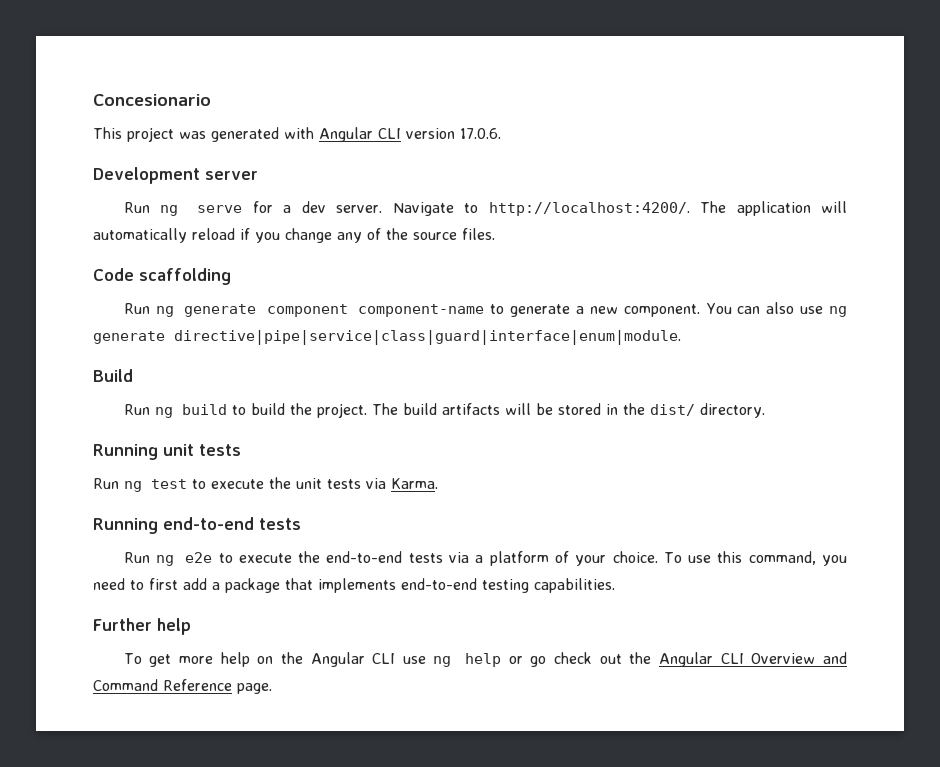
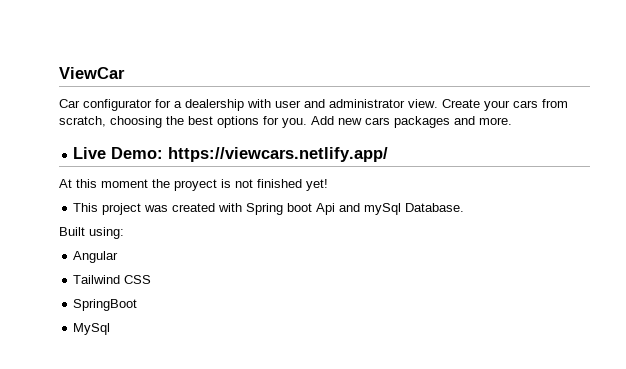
- Concesionario
- This project was generated with Angular CLI version 17.0.6.
- Development server
- Run ng serve for a dev server. Navigate to http://localhost:4200/. The application will automatically reload if you change any of the source files.
- Code scaffolding
- Run ng generate component component-name to generate a new component. You can also use ng generate directive|pipe|service|class|guard|interface|enum|module.
- Build
- Run ng build to build the project. The build artifacts will be stored in the dist/ directory.
- Running unit tests
- Run ng test to execute the unit tests via Karma.
- Running end-to-end tests
- Run ng e2e to execute the end-to-end tests via a platform of your choice. To use this command, you need to first add a package that implements end-to-end testing capabilities.
- Further help
- To get more help on the Angular CLI use ng help or go check out the Angular CLI Overview and Command Reference page.
+ ViewCar
+ Car configurator for a dealership with user and administrator view. Create your cars from scratch, choosing the best options for you. Add new cars packages and more.
+ Live Demo: https://viewcars.netlify.app/
+ At this moment the proyect is not finished yet!
+ This project was created with Spring boot Api and mySql Database.
+ Built using:
+ Angular
+ Tailwind CSS
+ SpringBoot
+ MySql

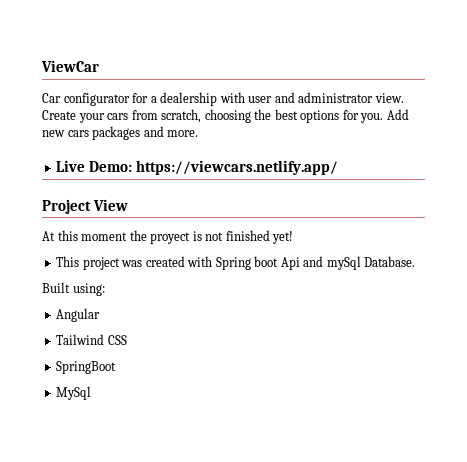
+ Project View

